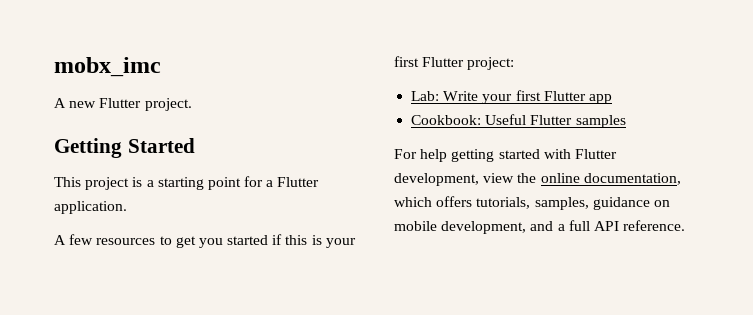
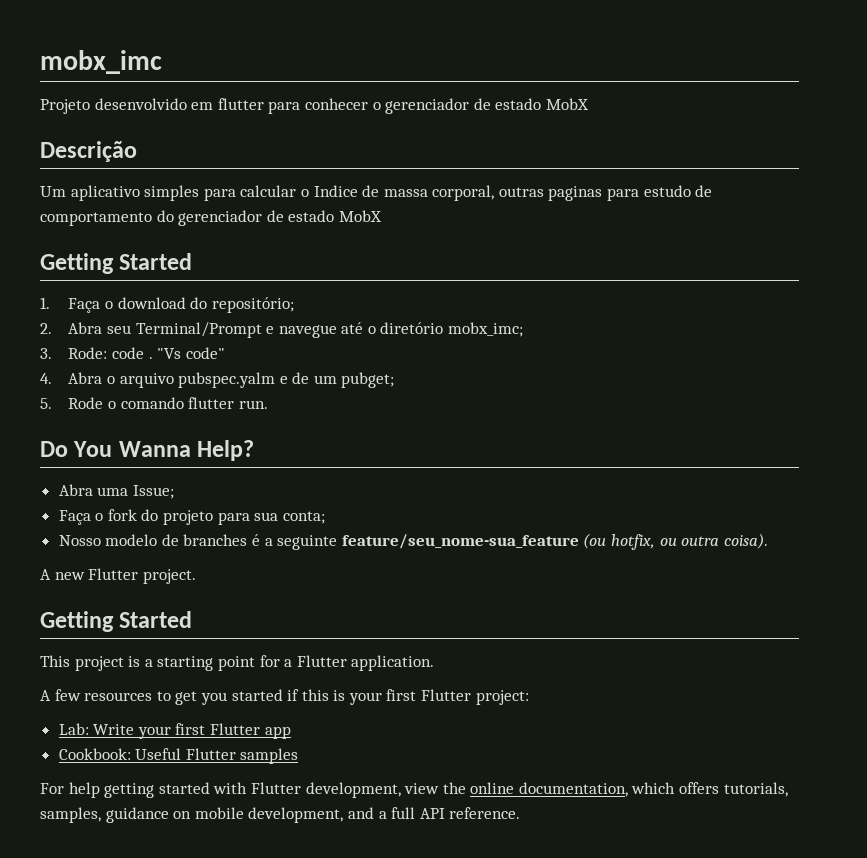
+ Projeto desenvolvido em flutter para conhecer o gerenciador de estado MobX
+ Descrição
+ Um aplicativo simples para calcular o Indice de massa corporal, outras paginas para estudo de comportamento do gerenciador de estado MobX
+ Getting Started
+ 1. Faça o download do repositório;
+ 2. Abra seu Terminal/Prompt e navegue até o diretório mobx_imc;
+ 3. Rode: code . "Vs code"
+ 4. Abra o arquivo pubspec.yalm e de um pubget;
+ 5. Rode o comando flutter run.
+ Do You Wanna Help?
+ Abra uma Issue;
+ Faça o fork do projeto para sua conta;
+ Nosso modelo de branches é a seguinte feature/seu_nome-sua_feature (ou hotfix, ou outra coisa).

